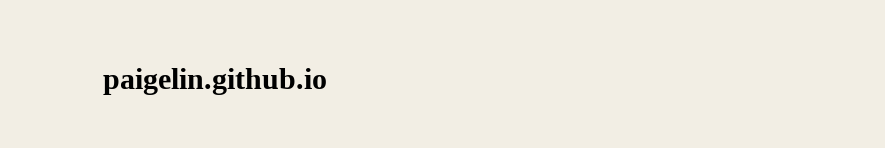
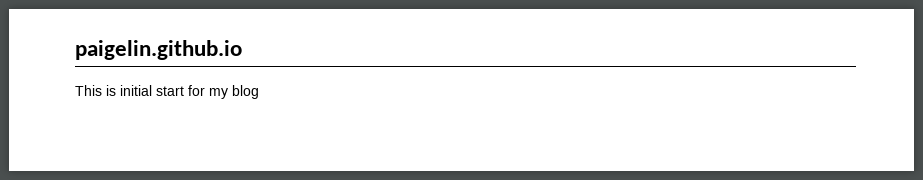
+ This is initial start for my blog

